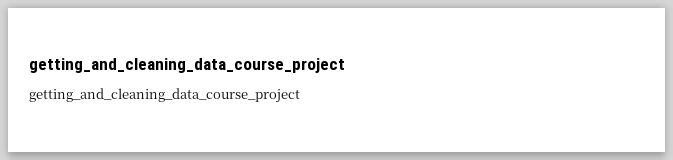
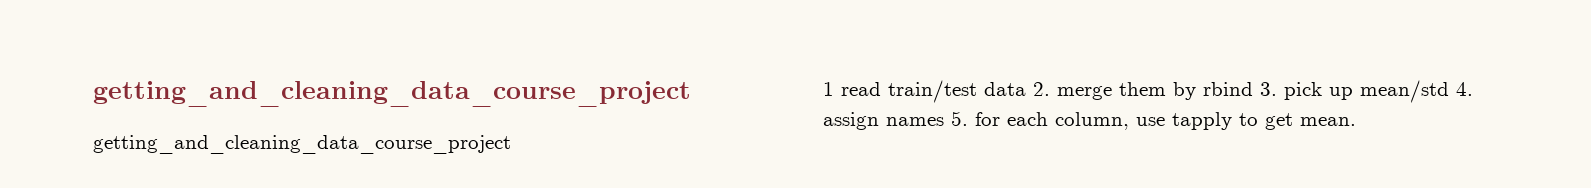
+ 1 read train/test data 2. merge them by rbind 3. pick up mean/std 4. assign names 5. for each column, use tapply to get mean.

